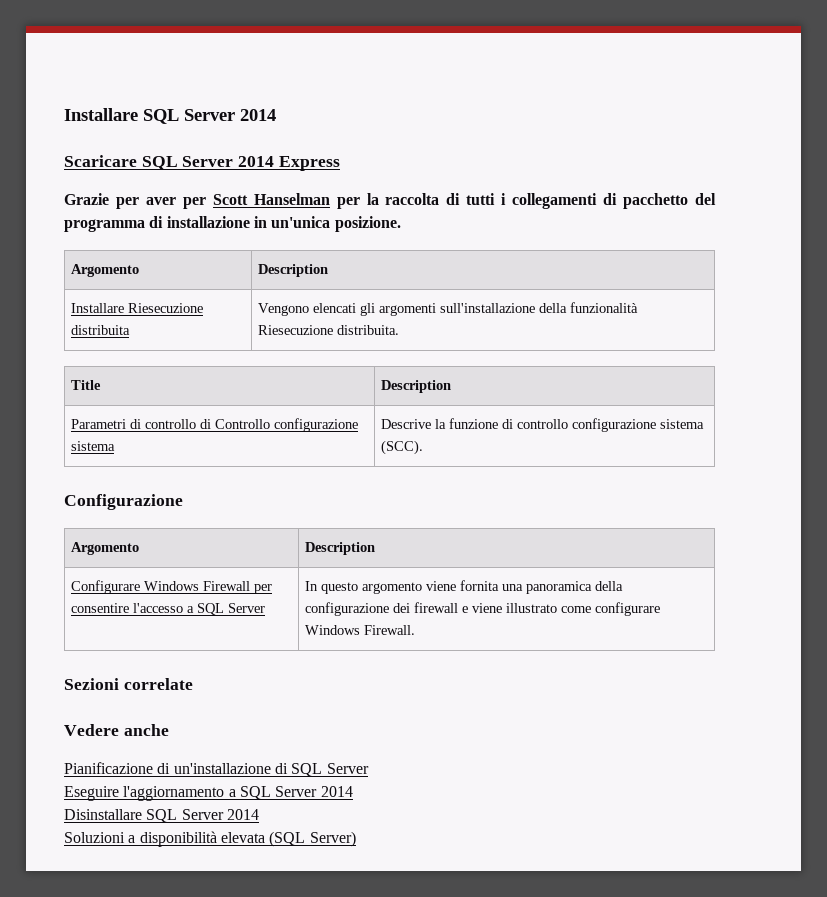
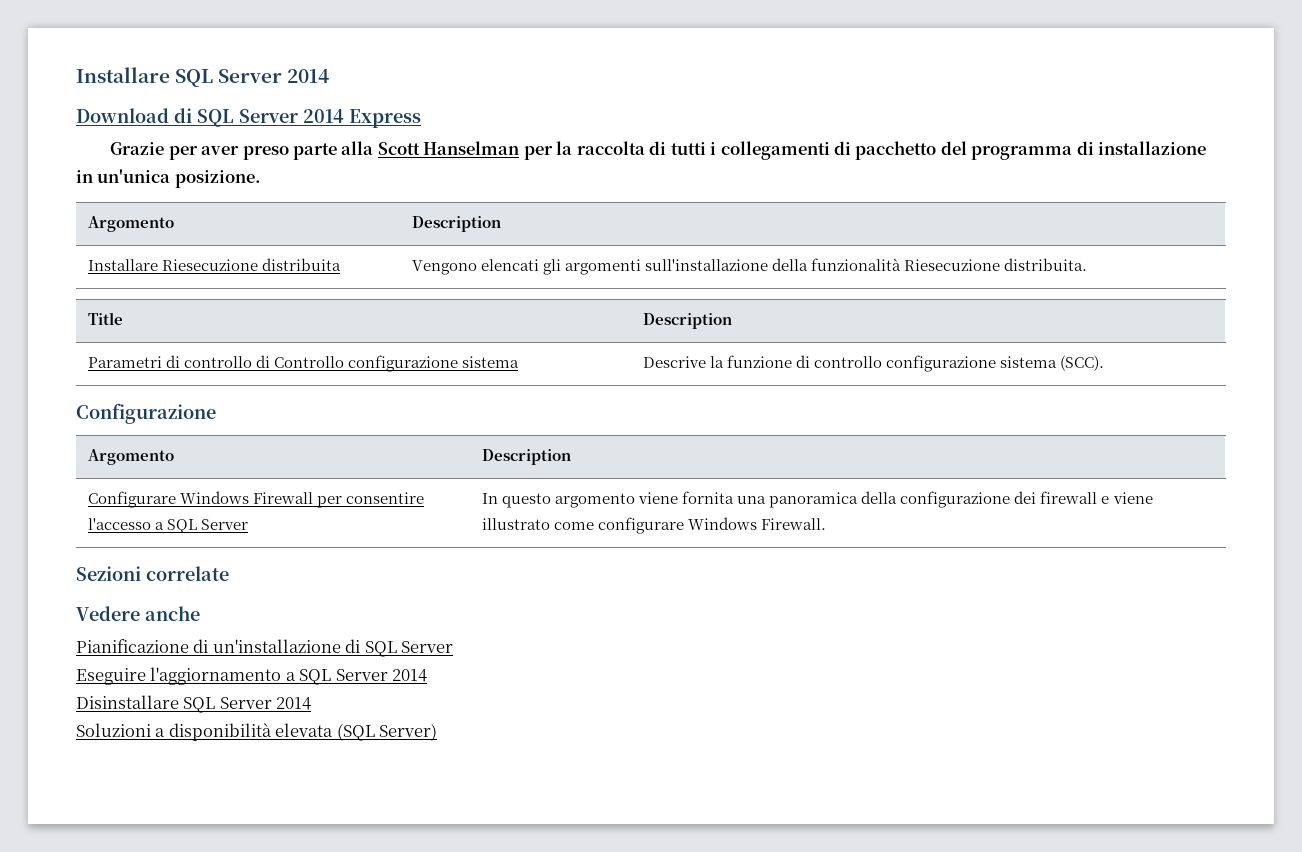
- Scaricare SQL Server 2014 Express
+ Download di SQL Server 2014 Express
- Grazie per aver per Scott Hanselman per la raccolta di tutti i collegamenti di pacchetto del programma di installazione in un'unica posizione.
+ Grazie per aver preso parte alla Scott Hanselman per la raccolta di tutti i collegamenti di pacchetto del programma di installazione in un'unica posizione.

